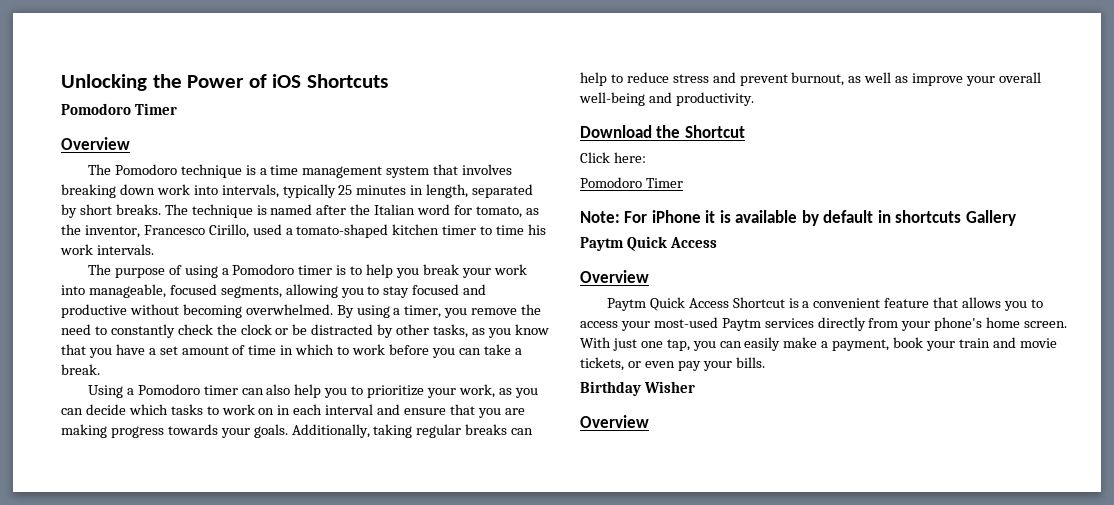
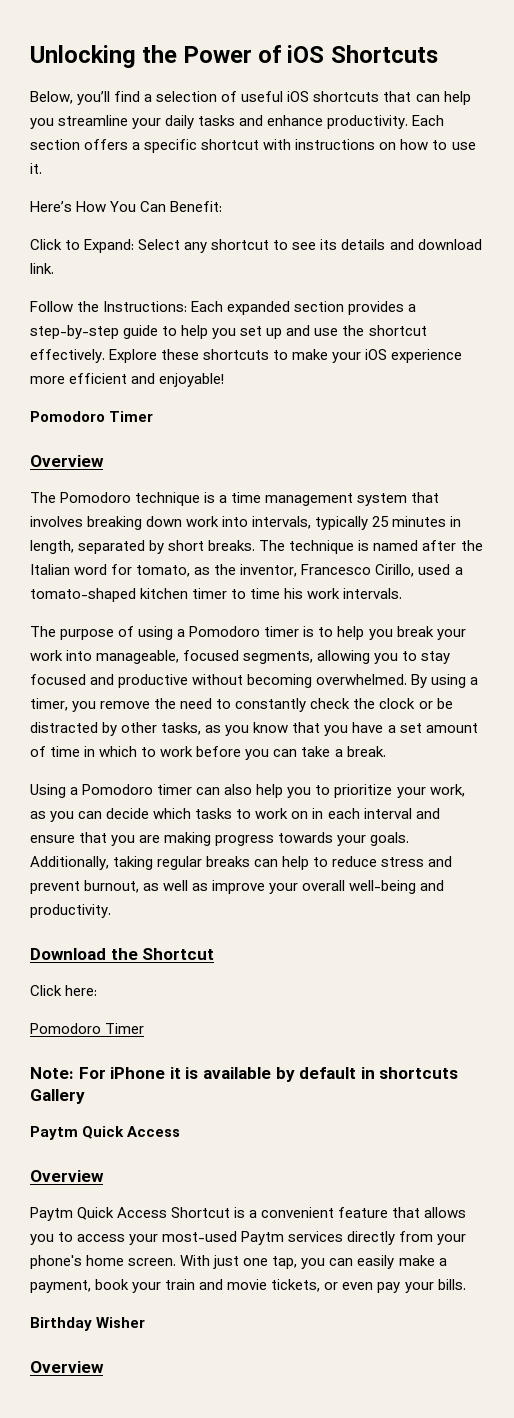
+ Below, you’ll find a selection of useful iOS shortcuts that can help you streamline your daily tasks and enhance productivity. Each section offers a specific shortcut with instructions on how to use it.
+ Here’s How You Can Benefit:
+ Click to Expand: Select any shortcut to see its details and download link.
+ Follow the Instructions: Each expanded section provides a step-by-step guide to help you set up and use the shortcut effectively. Explore these shortcuts to make your iOS experience more efficient and enjoyable!

